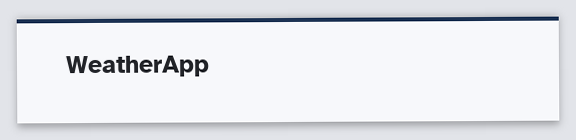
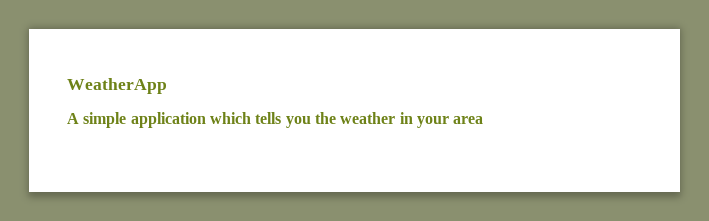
+ A simple application which tells you the weather in your area

